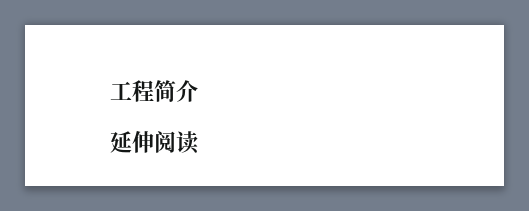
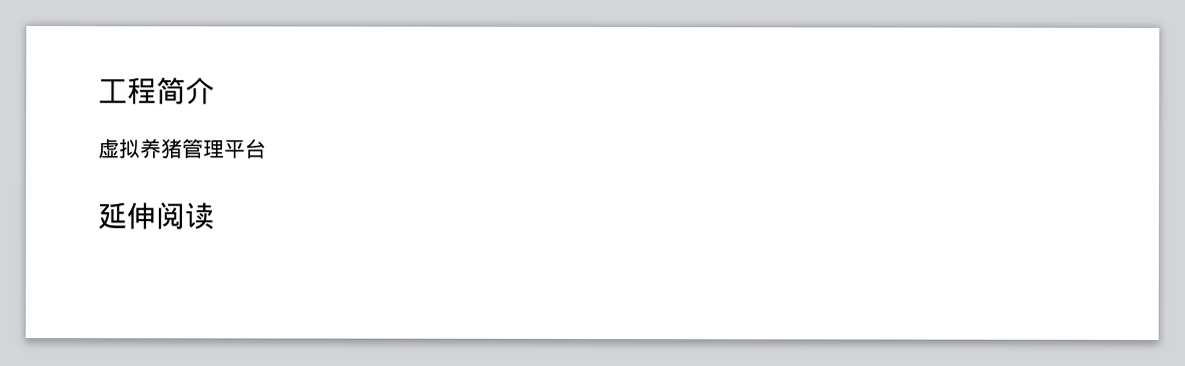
+ 虚拟养猪管理平台

